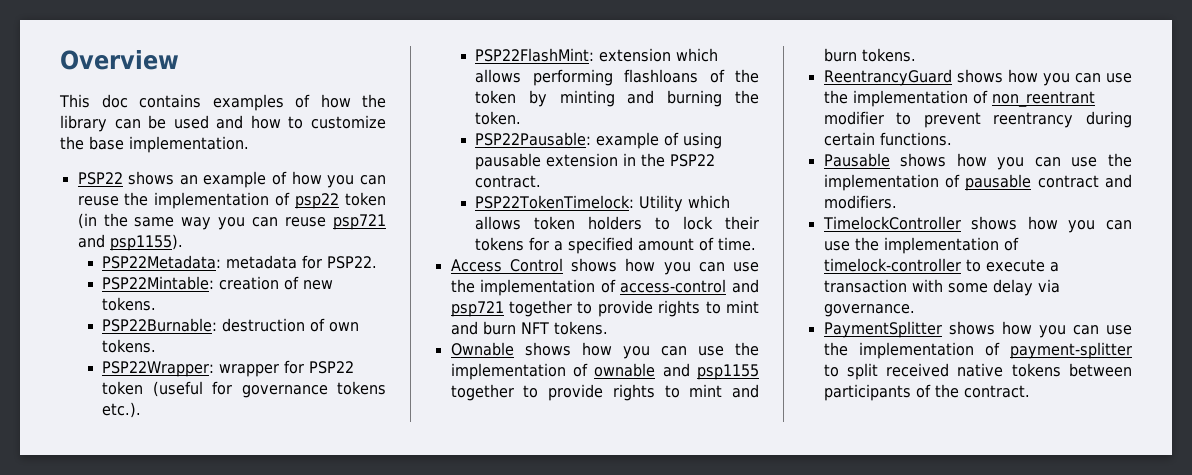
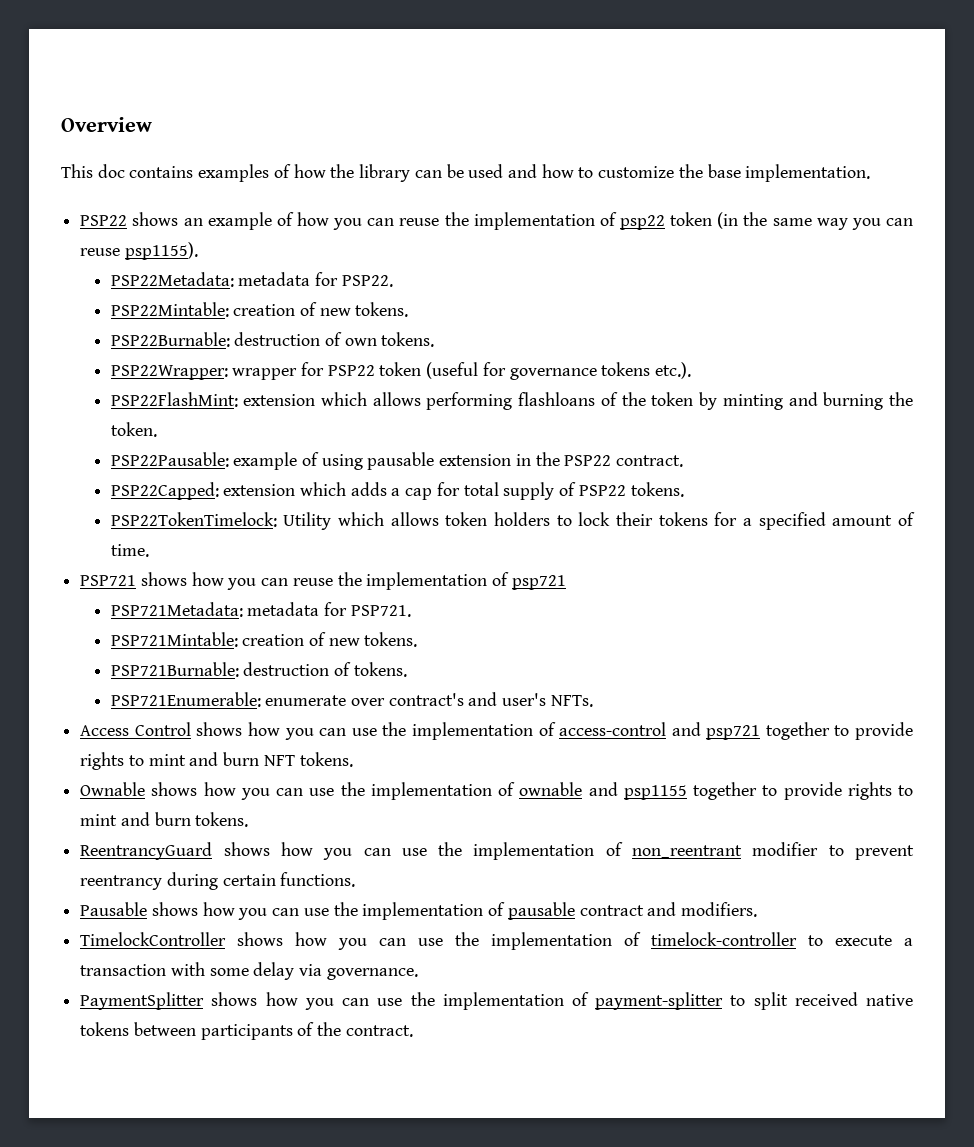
- PSP22 shows an example of how you can reuse the implementation of psp22 token (in the same way you can reuse psp721 and psp1155).
+ PSP22 shows an example of how you can reuse the implementation of psp22 token (in the same way you can reuse psp1155).
+ PSP22Capped: extension which adds a cap for total supply of PSP22 tokens.
+ PSP721 shows how you can reuse the implementation of psp721
+ PSP721Metadata: metadata for PSP721.
+ PSP721Mintable: creation of new tokens.
+ PSP721Burnable: destruction of tokens.
+ PSP721Enumerable: enumerate over contract's and user's NFTs.

